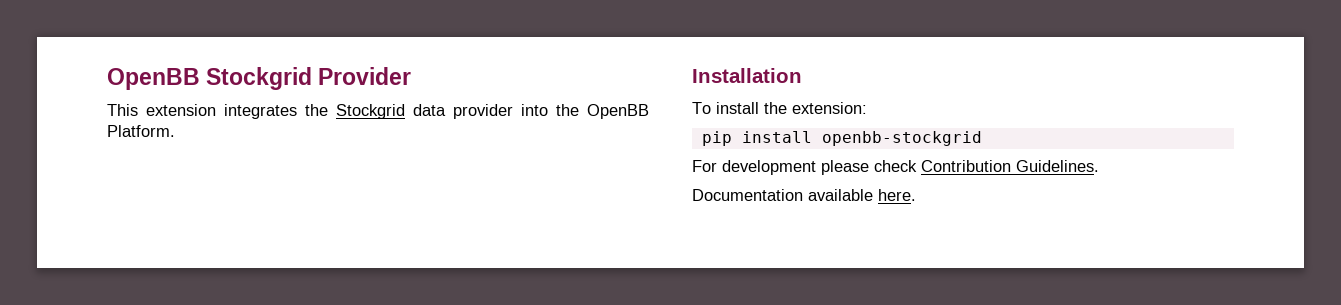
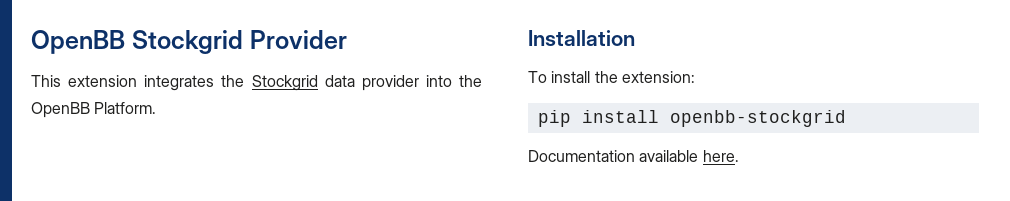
- For development please check Contribution Guidelines.

